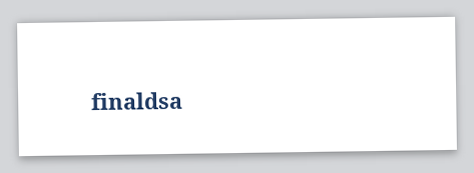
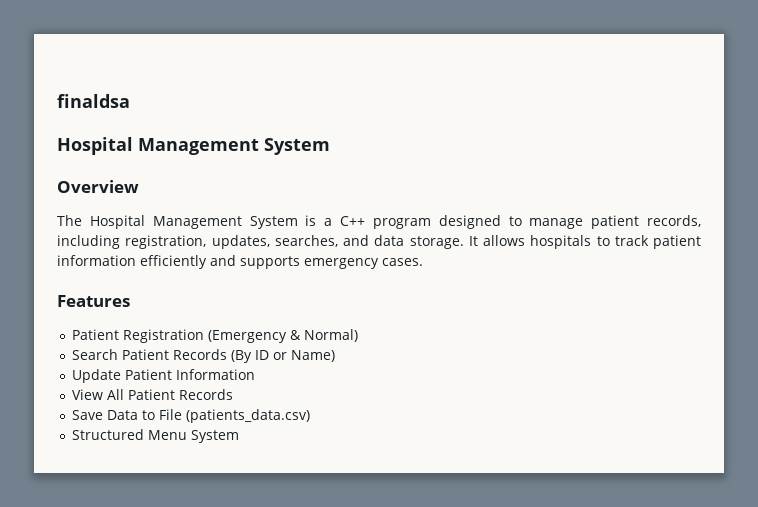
  finaldsa
+ Hospital Management System
+ Overview
+ The Hospital Management System is a C++ program designed to manage patient records, including registration, updates, searches, and data storage. It allows hospitals to track patient information efficiently and supports emergency cases.
+ Features
+ Patient Registration (Emergency & Normal)
+ Search Patient Records (By ID or Name)
+ Update Patient Information
+ View All Patient Records
+ Save Data to File (patients_data.csv)
+ Structured Menu System

